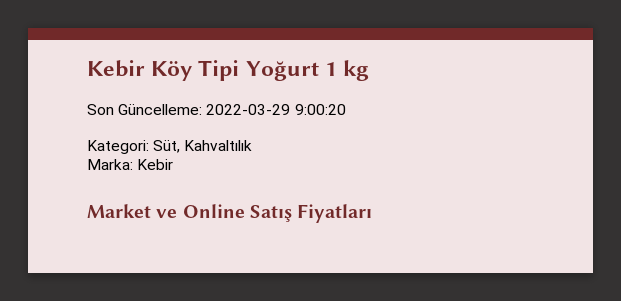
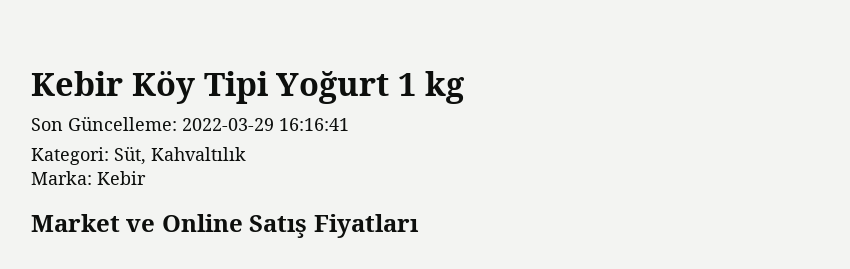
- Son Güncelleme: 2022-03-29 9:00:20
+ Son Güncelleme: 2022-03-29 16:16:41

